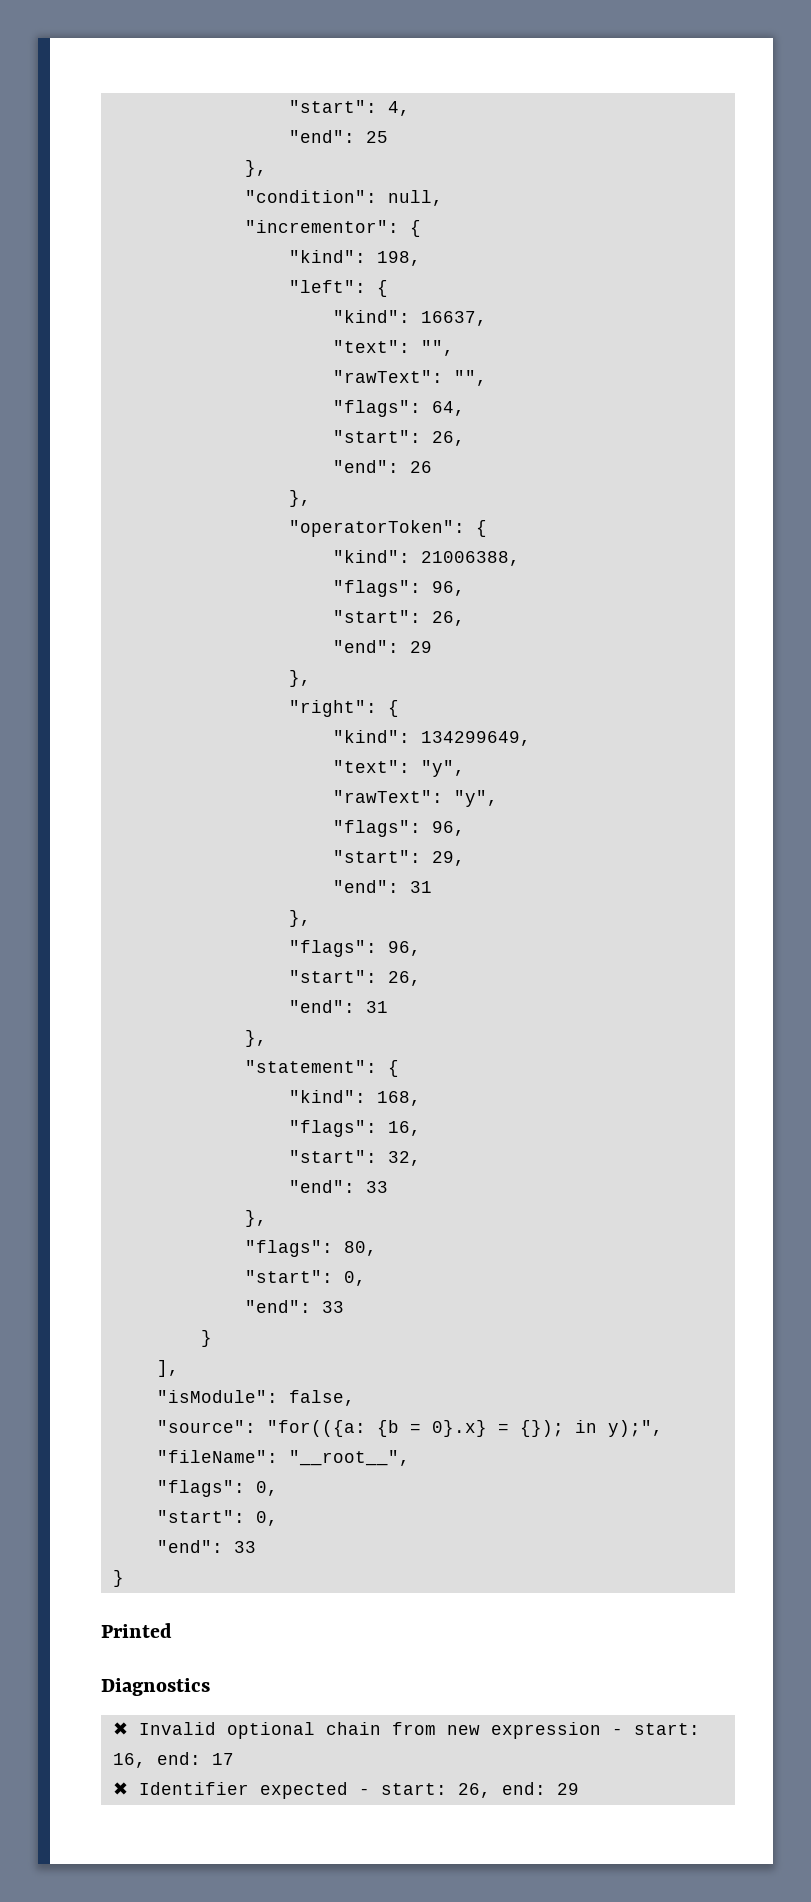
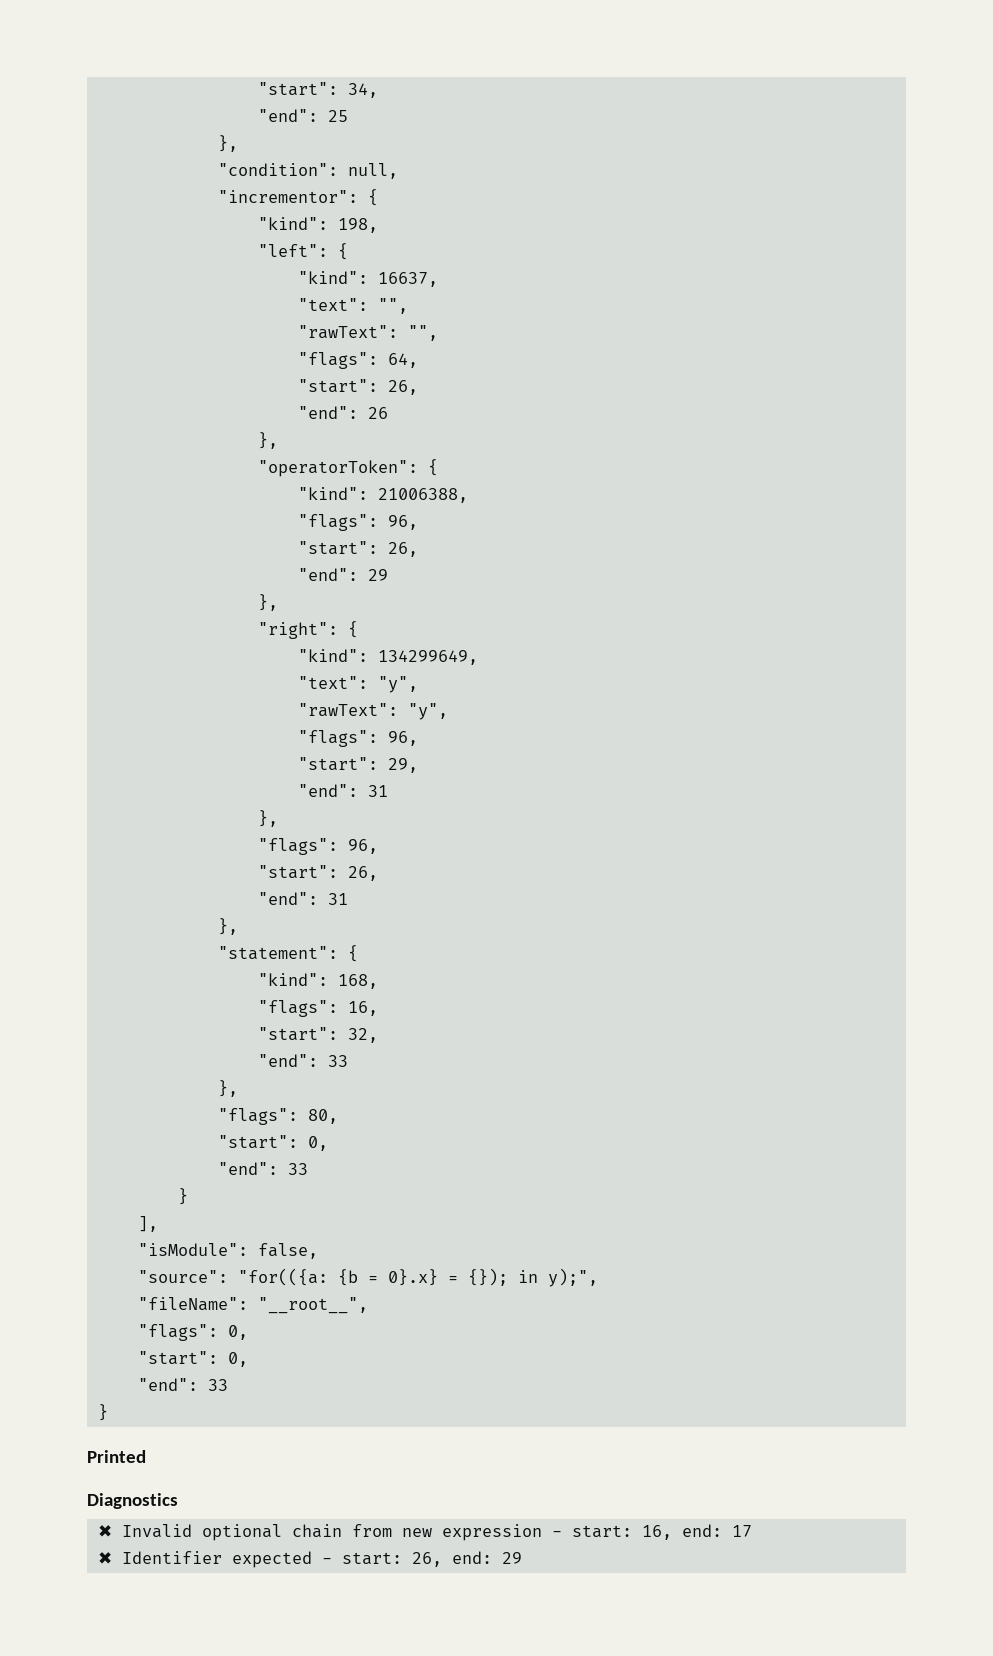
- "start": 4,
+ "start": 34,

